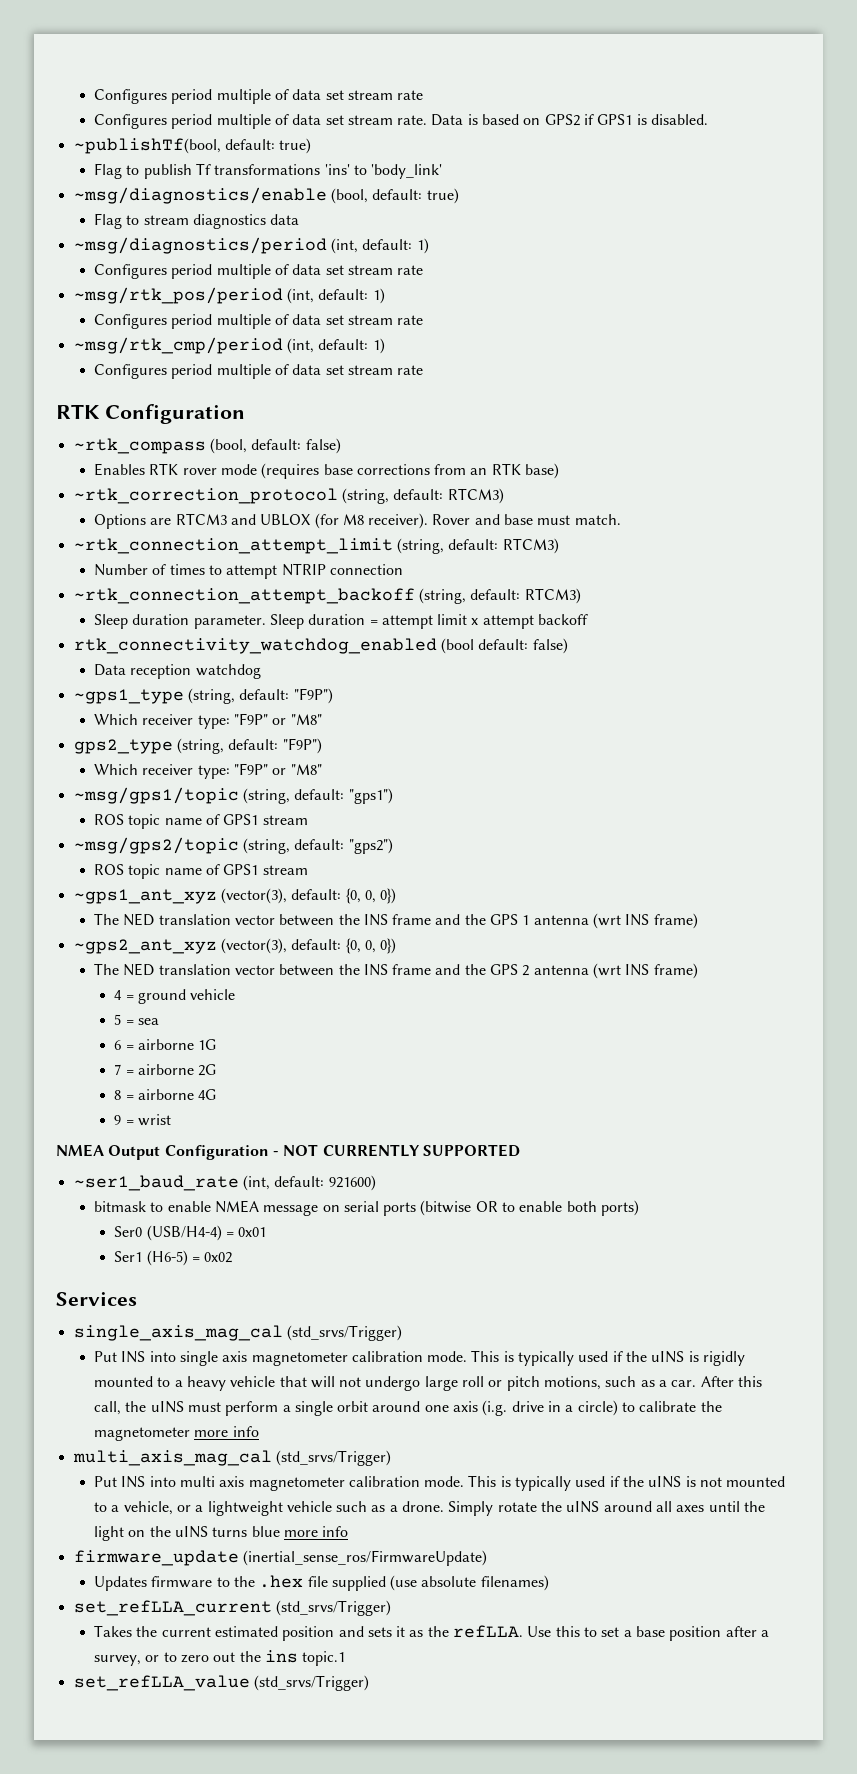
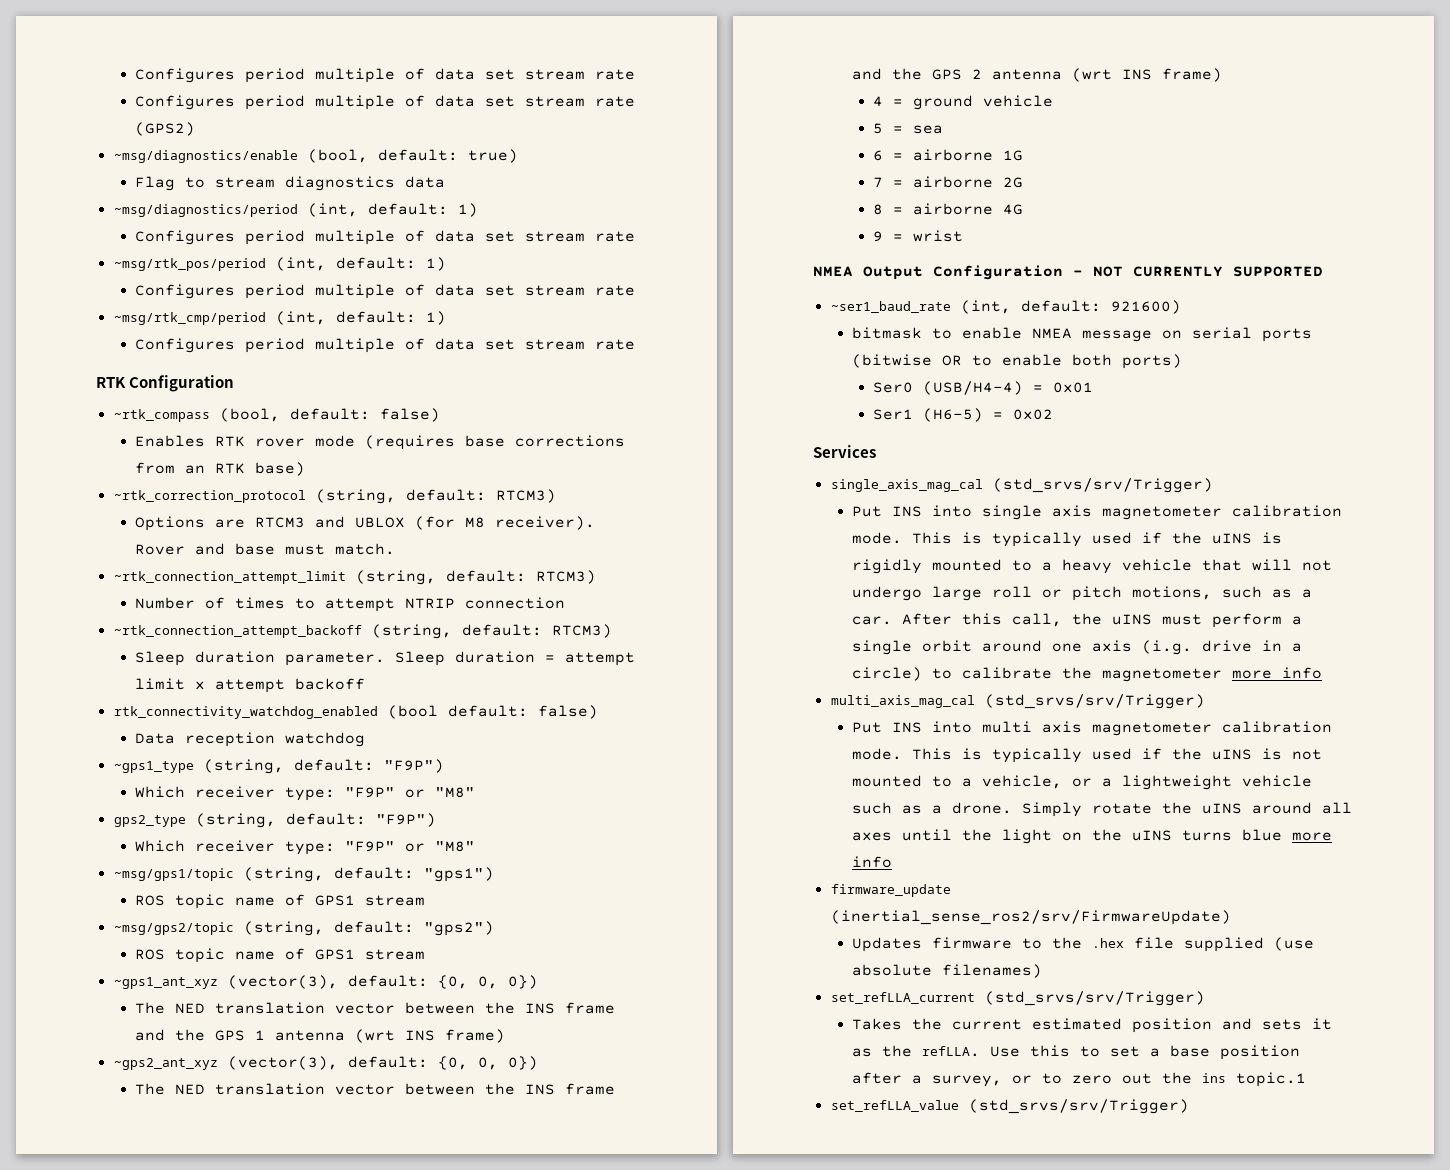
- Configures period multiple of data set stream rate. Data is based on GPS2 if GPS1 is disabled.
- ~publishTf(bool, default: true)
- Flag to publish Tf transformations 'ins' to 'body_link'
+ Configures period multiple of data set stream rate (GPS2)
- single_axis_mag_cal (std_srvs/Trigger)
+ single_axis_mag_cal (std_srvs/srv/Trigger)
- multi_axis_mag_cal (std_srvs/Trigger)
+ multi_axis_mag_cal (std_srvs/srv/Trigger)
- firmware_update (inertial_sense_ros/FirmwareUpdate)
+ firmware_update (inertial_sense_ros2/srv/FirmwareUpdate)
- set_refLLA_current (std_srvs/Trigger)
+ set_refLLA_current (std_srvs/srv/Trigger)
- set_refLLA_value (std_srvs/Trigger)
+ set_refLLA_value (std_srvs/srv/Trigger)

